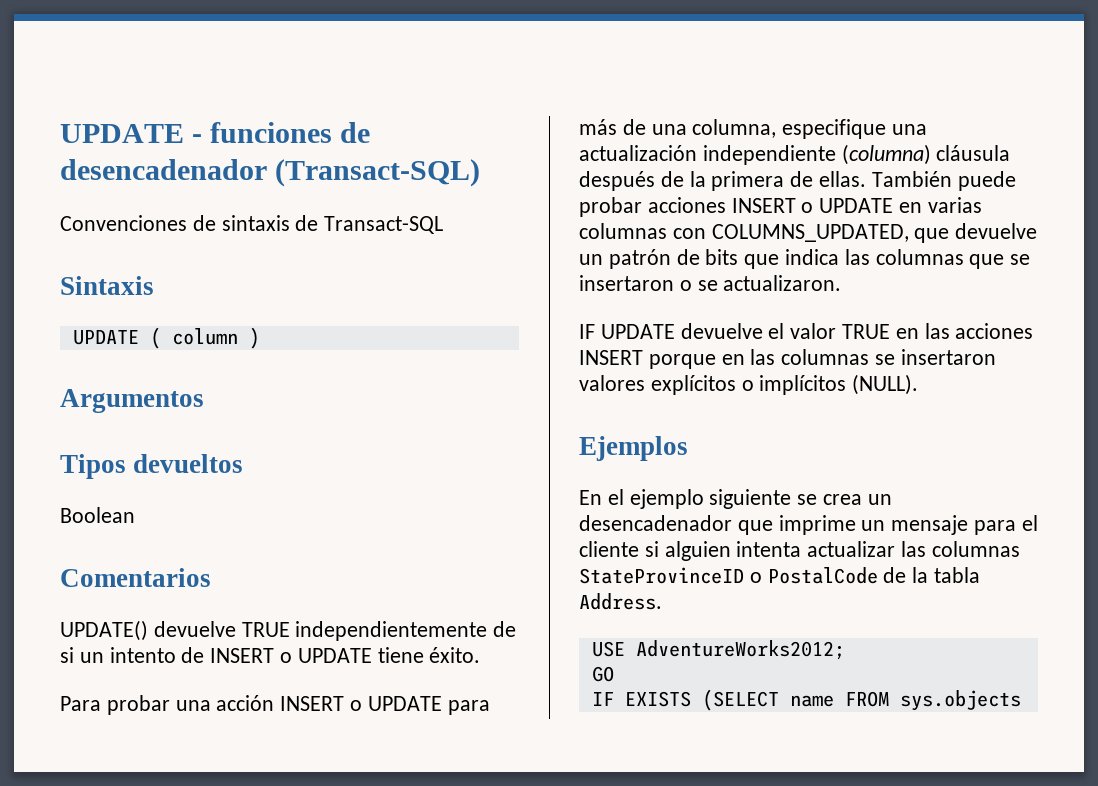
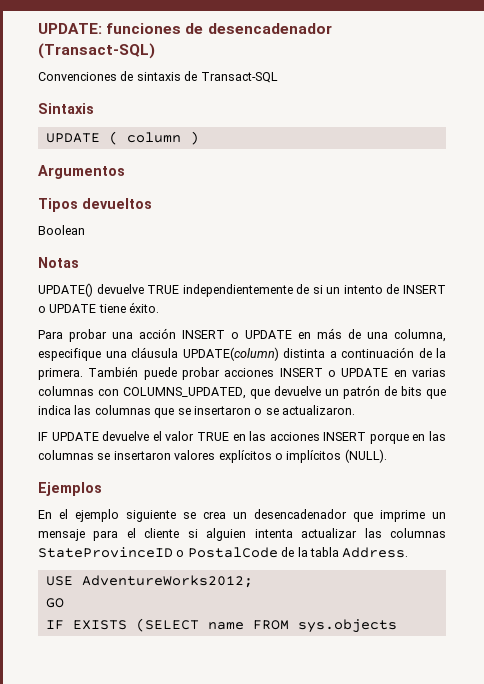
- UPDATE - funciones de desencadenador (Transact-SQL)
+ UPDATE: funciones de desencadenador (Transact-SQL)
- Comentarios
+ Notas
- Para probar una acción INSERT o UPDATE para más de una columna, especifique una actualización independiente (columna) cláusula después de la primera de ellas.
+ Para probar una acción INSERT o UPDATE en más de una columna, especifique una cláusula UPDATE(column) distinta a continuación de la primera.

